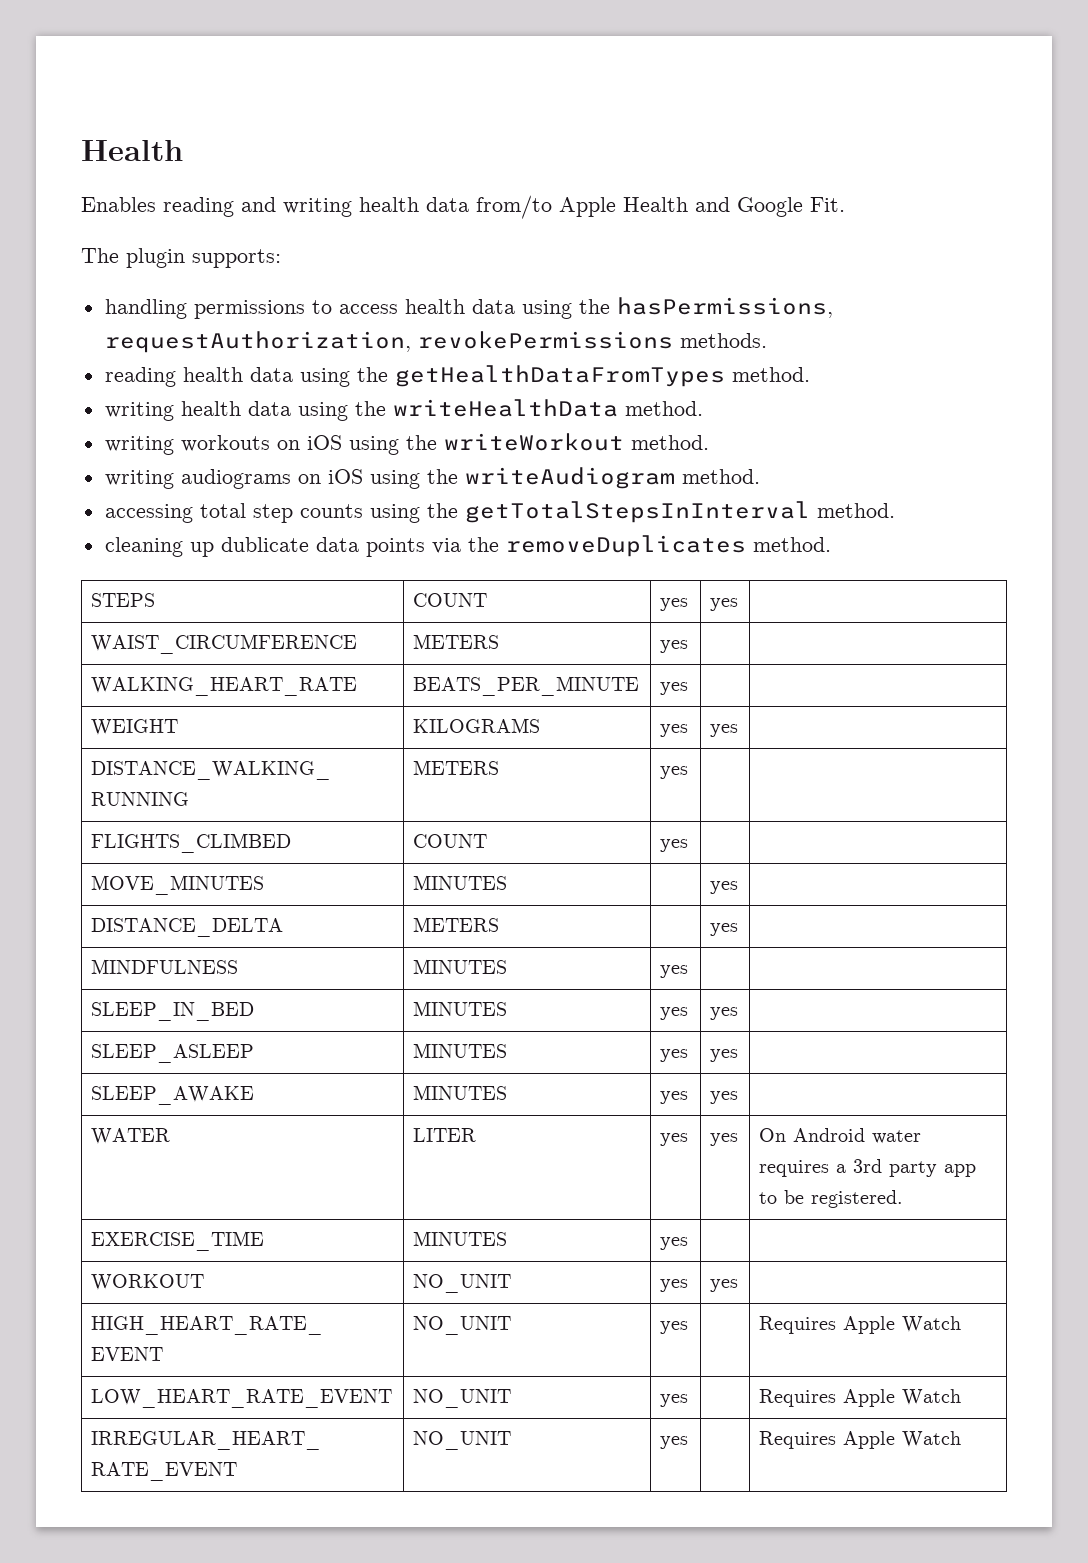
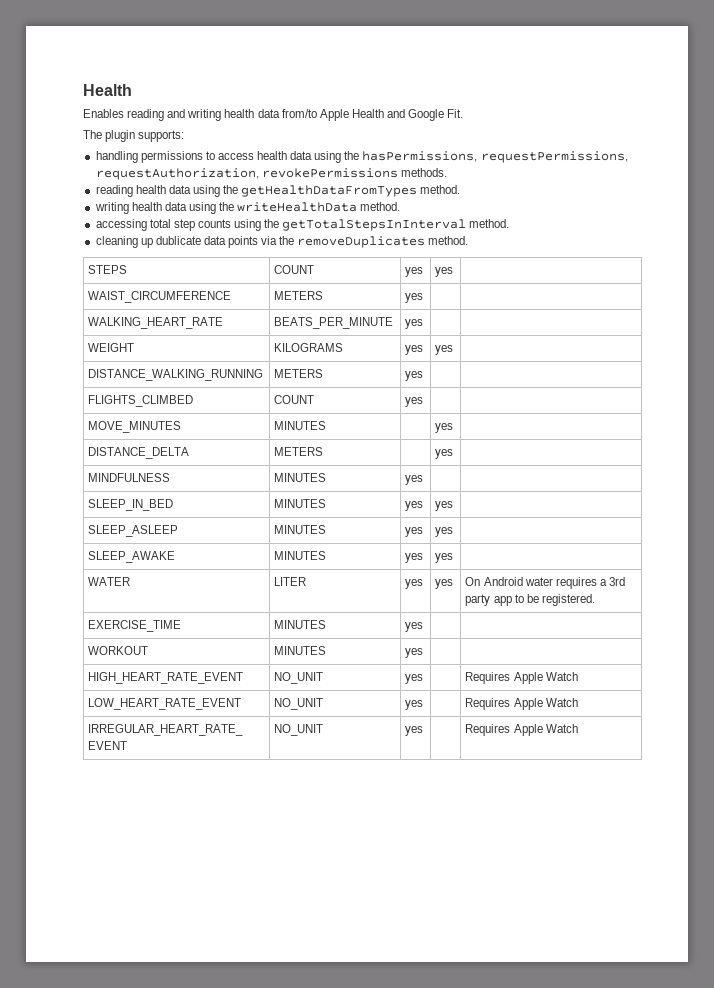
- handling permissions to access health data using the hasPermissions, requestAuthorization, revokePermissions methods.
+ handling permissions to access health data using the hasPermissions, requestPermissions, requestAuthorization, revokePermissions methods.
- writing workouts on iOS using the writeWorkout method.
- writing audiograms on iOS using the writeAudiogram method.
- WORKOUT | NO_UNIT | yes | yes |
+ WORKOUT | MINUTES | yes | |

